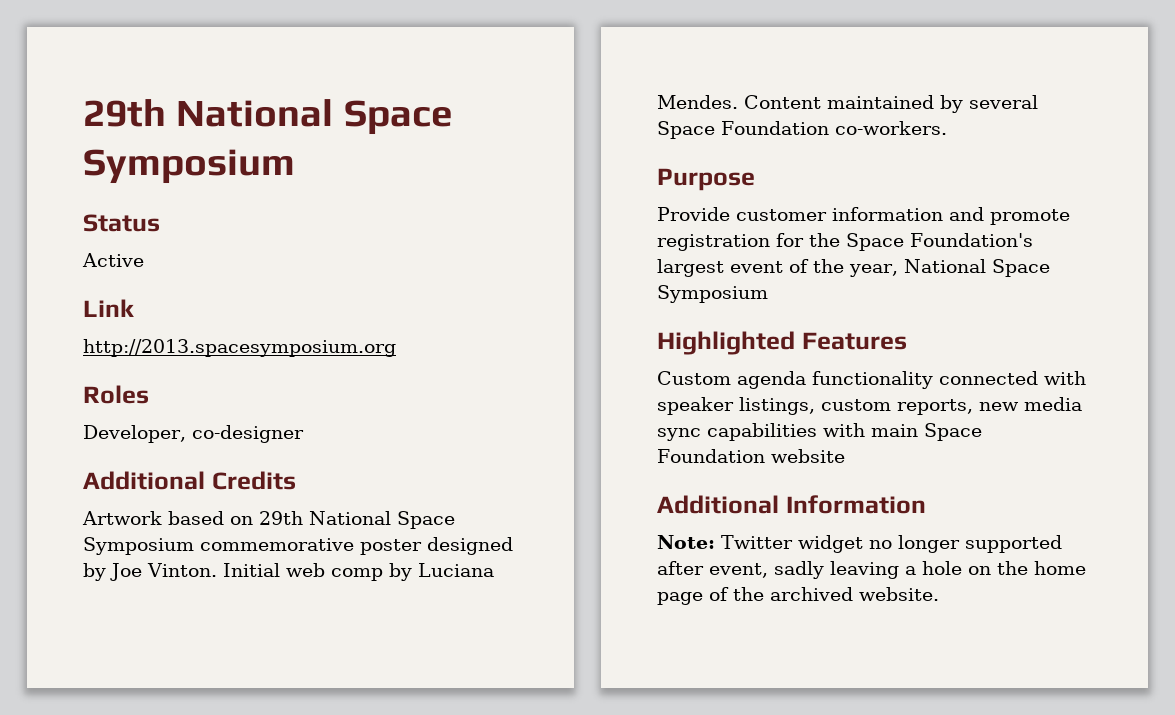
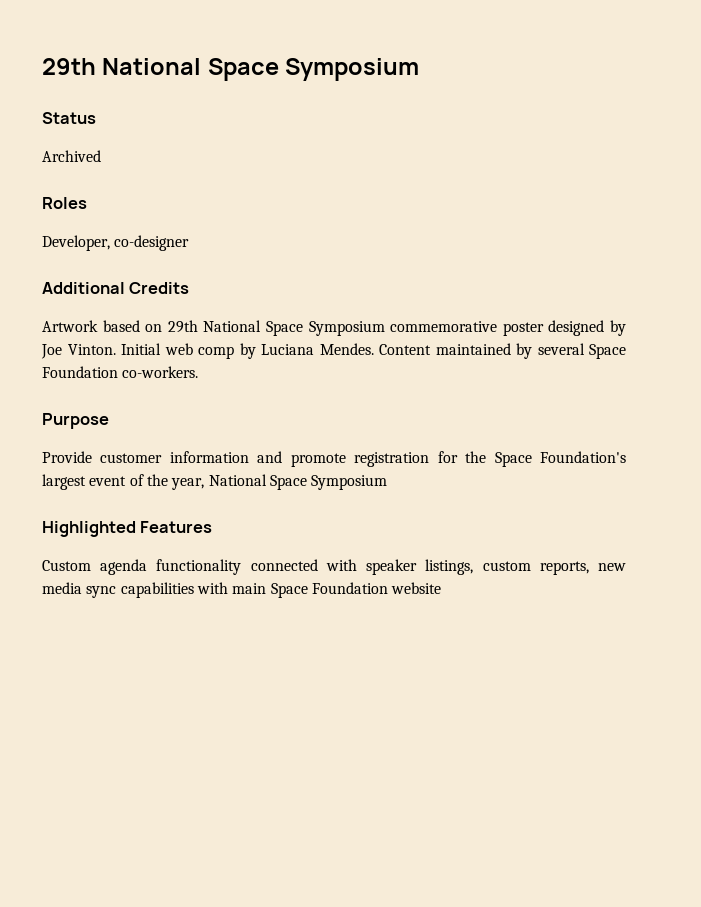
- Active
- Link
- http://2013.spacesymposium.org
+ Archived
- Additional Information
- Note: Twitter widget no longer supported after event, sadly leaving a hole on the home page of the archived website.

